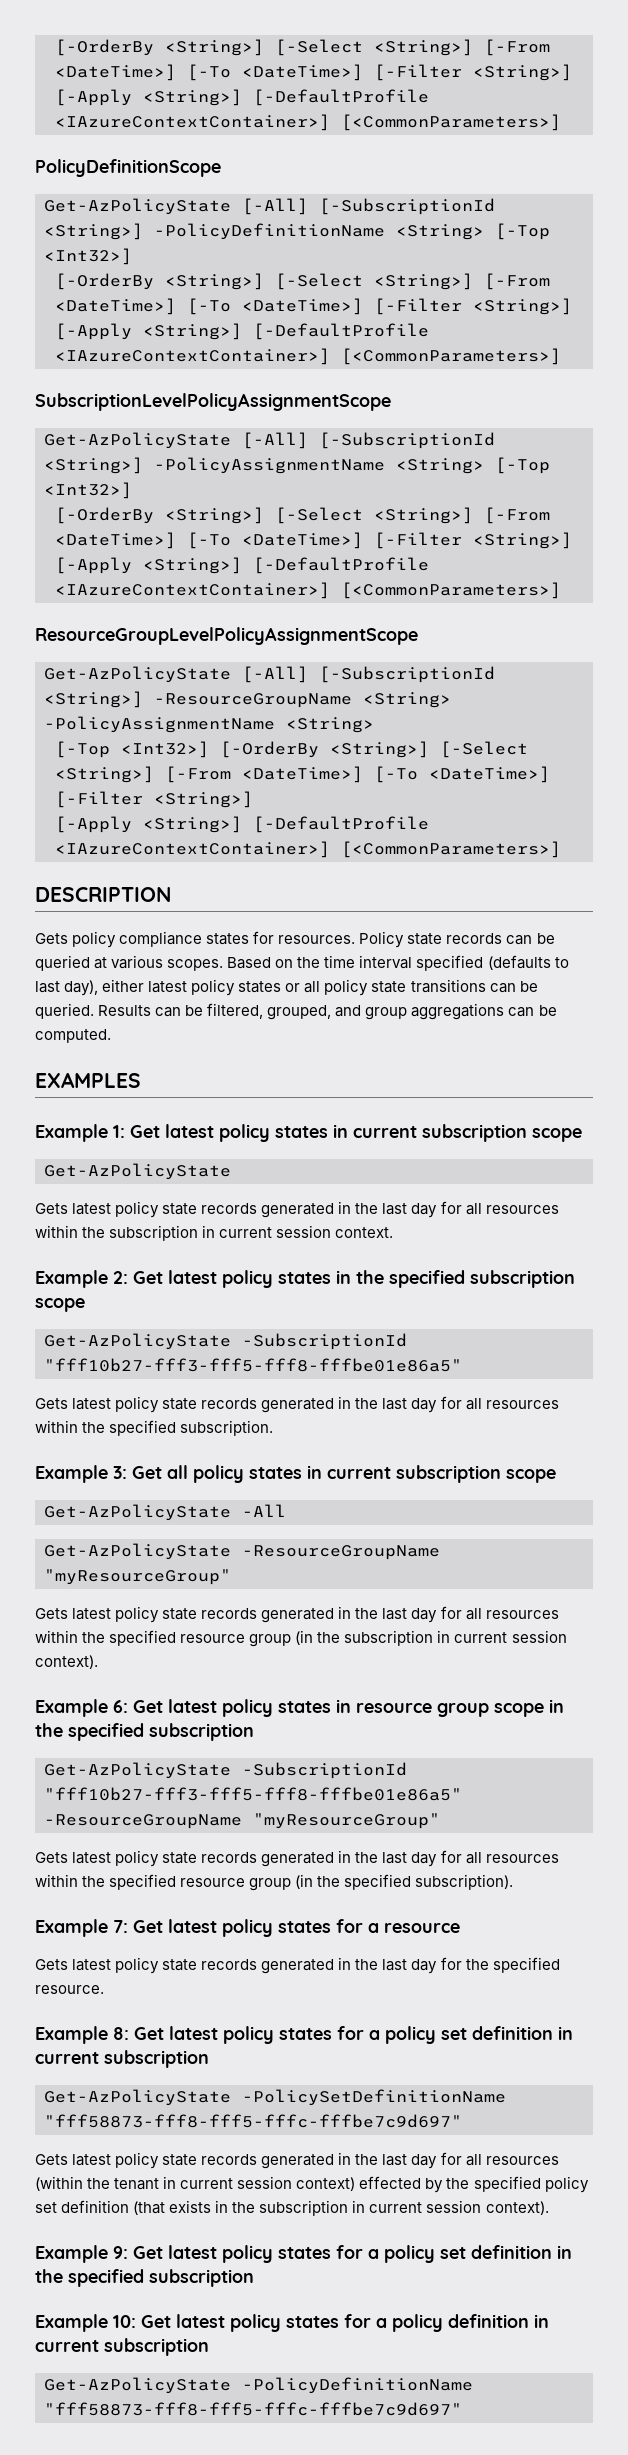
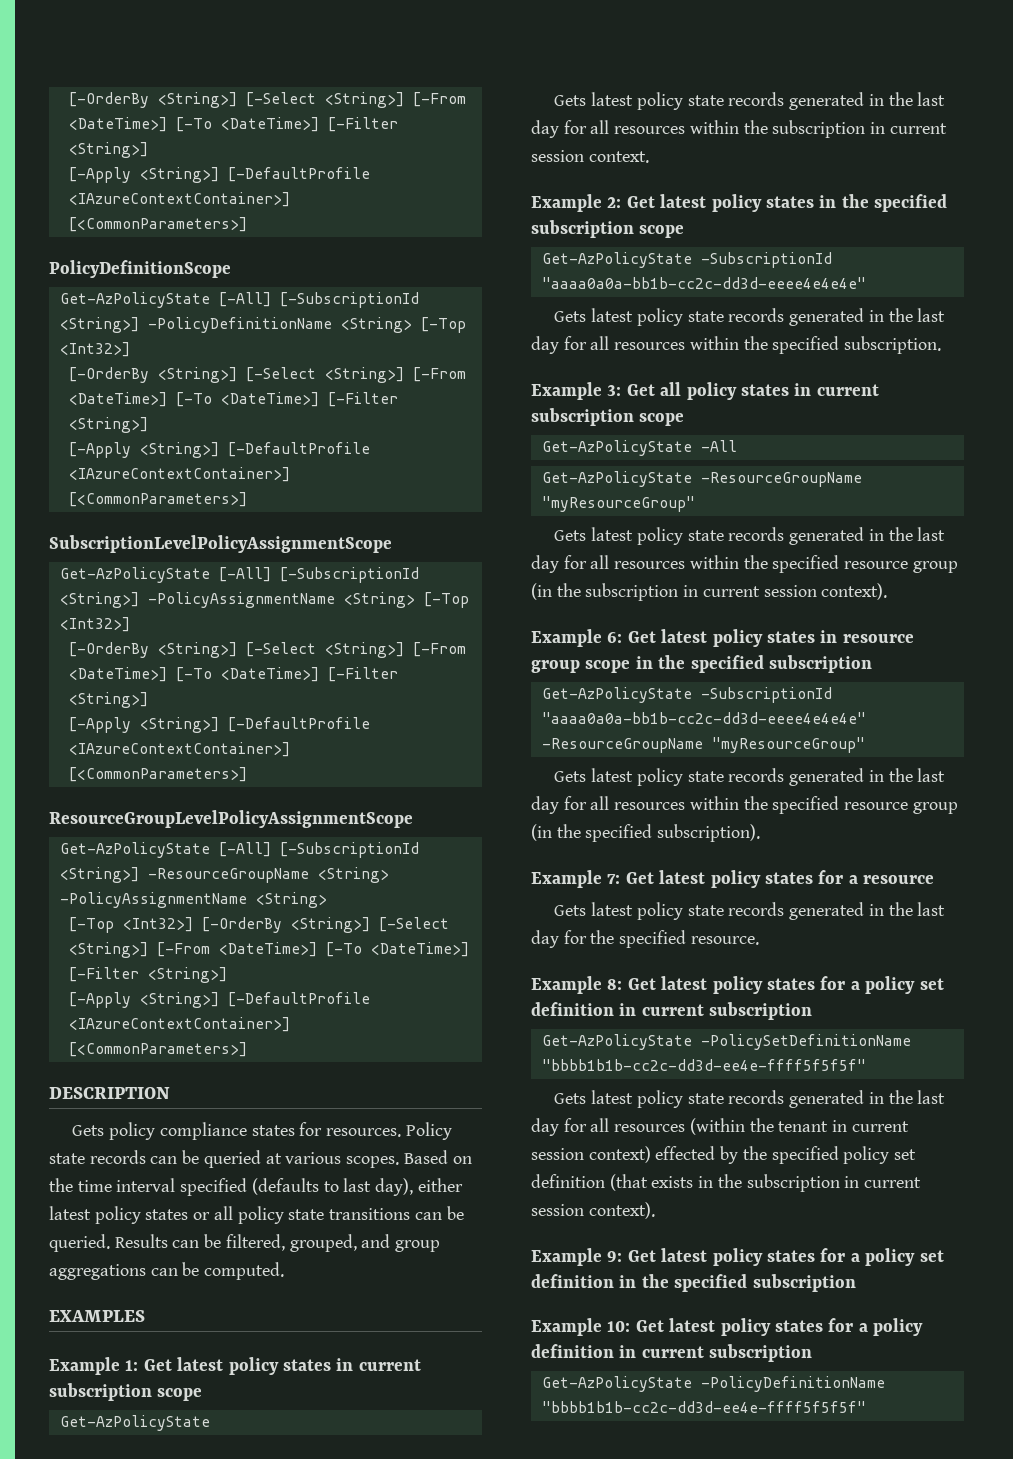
  Example 2: Get latest policy states in the specified subscription scope
- Get-AzPolicyState -SubscriptionId "fff10b27-fff3-fff5-fff8-fffbe01e86a5"
+ Get-AzPolicyState -SubscriptionId "aaaa0a0a-bb1b-cc2c-dd3d-eeee4e4e4e"
- Get-AzPolicyState -SubscriptionId "fff10b27-fff3-fff5-fff8-fffbe01e86a5" -ResourceGroupName "myResourceGroup"
+ Get-AzPolicyState -SubscriptionId "aaaa0a0a-bb1b-cc2c-dd3d-eeee4e4e4e" -ResourceGroupName "myResourceGroup"
- Get-AzPolicyState -PolicySetDefinitionName "fff58873-fff8-fff5-fffc-fffbe7c9d697"
+ Get-AzPolicyState -PolicySetDefinitionName "bbbb1b1b-cc2c-dd3d-ee4e-ffff5f5f5f"
- Get-AzPolicyState -PolicyDefinitionName "fff58873-fff8-fff5-fffc-fffbe7c9d697"
+ Get-AzPolicyState -PolicyDefinitionName "bbbb1b1b-cc2c-dd3d-ee4e-ffff5f5f5f"

